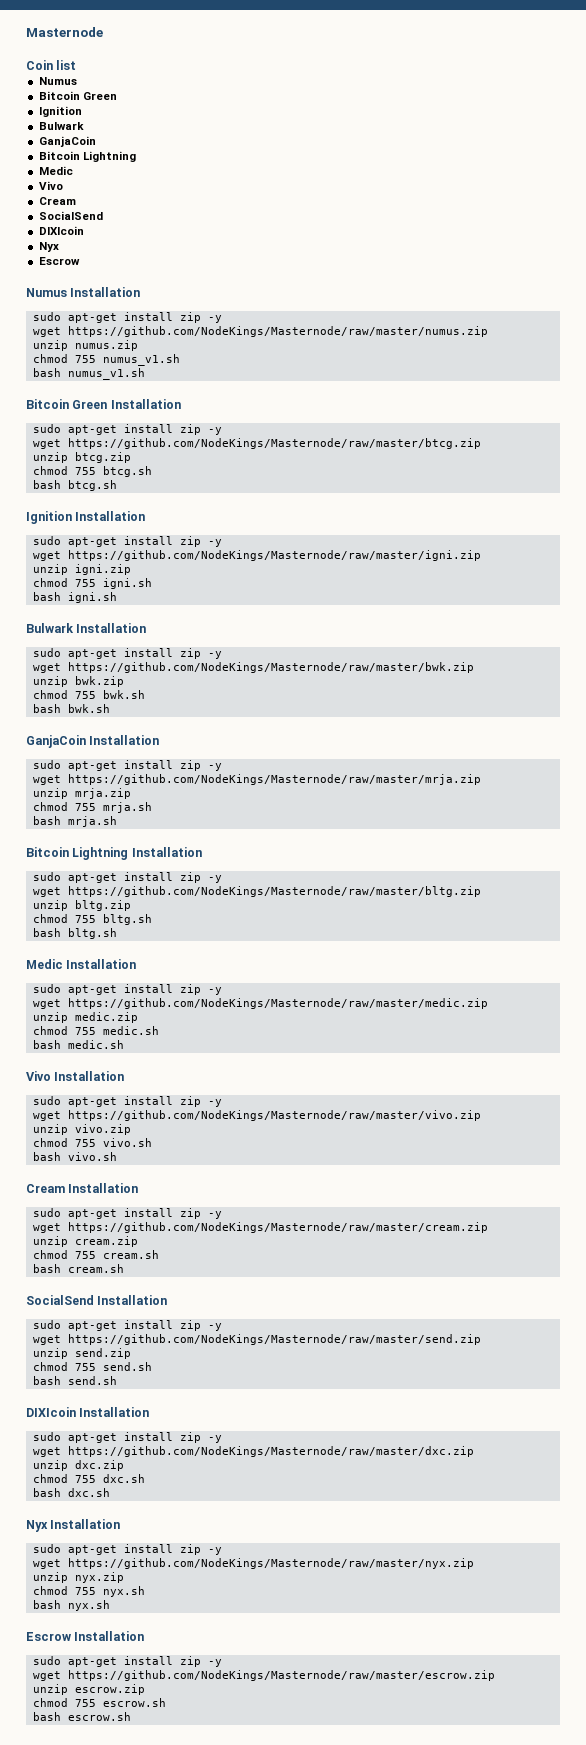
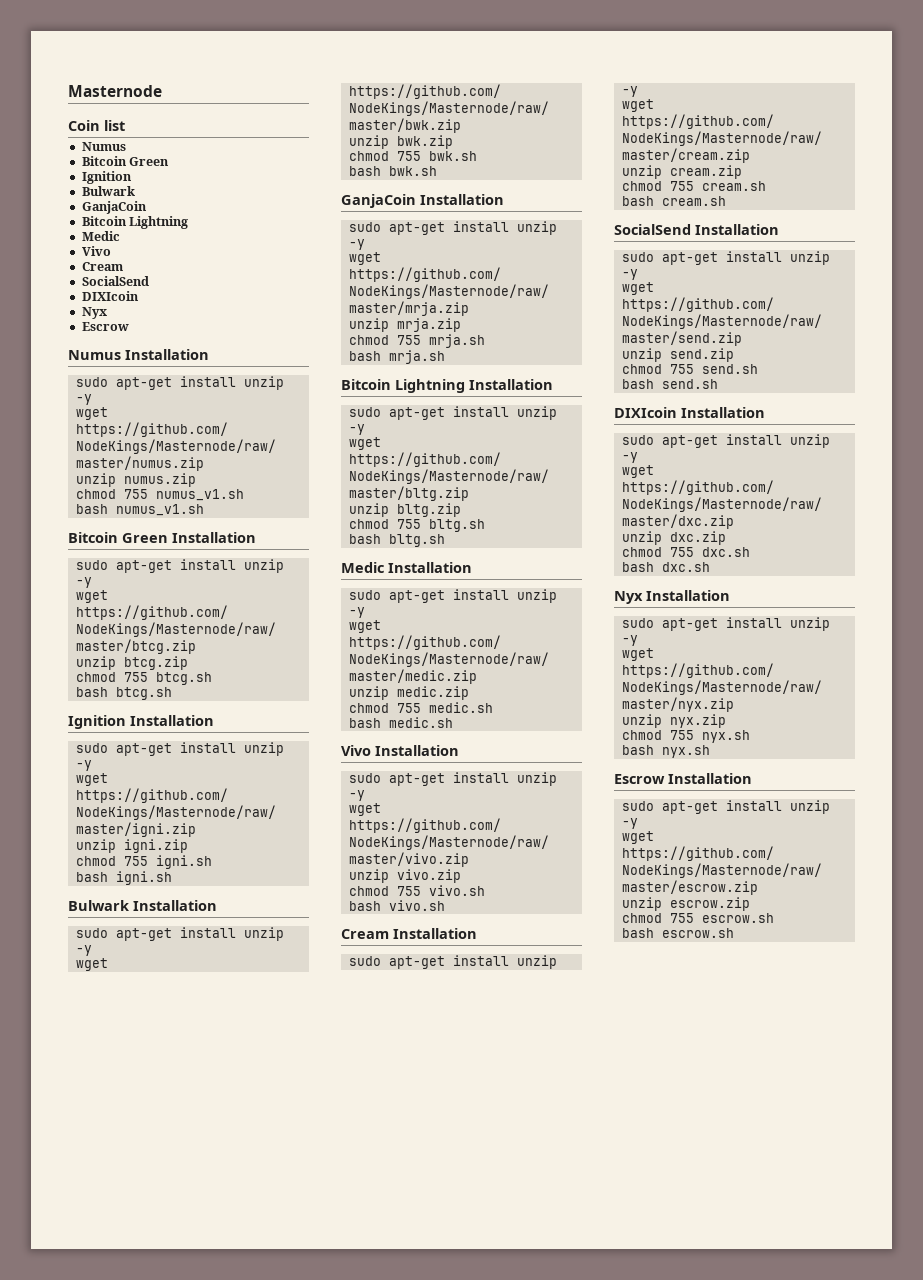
  Numus Installation
- sudo apt-get install zip -y
+ sudo apt-get install unzip -y
  Bitcoin Green Installation
- sudo apt-get install zip -y
+ sudo apt-get install unzip -y
  Ignition Installation
- sudo apt-get install zip -y
+ sudo apt-get install unzip -y
  Bulwark Installation
- sudo apt-get install zip -y
+ sudo apt-get install unzip -y
  GanjaCoin Installation
- sudo apt-get install zip -y
+ sudo apt-get install unzip -y
  Bitcoin Lightning Installation
- sudo apt-get install zip -y
+ sudo apt-get install unzip -y
  Medic Installation
- sudo apt-get install zip -y
+ sudo apt-get install unzip -y
  Vivo Installation
- sudo apt-get install zip -y
+ sudo apt-get install unzip -y
  Cream Installation
- sudo apt-get install zip -y
+ sudo apt-get install unzip -y
  SocialSend Installation
- sudo apt-get install zip -y
+ sudo apt-get install unzip -y
  DIXIcoin Installation
- sudo apt-get install zip -y
+ sudo apt-get install unzip -y
  Nyx Installation
- sudo apt-get install zip -y
+ sudo apt-get install unzip -y
  Escrow Installation
- sudo apt-get install zip -y
+ sudo apt-get install unzip -y

